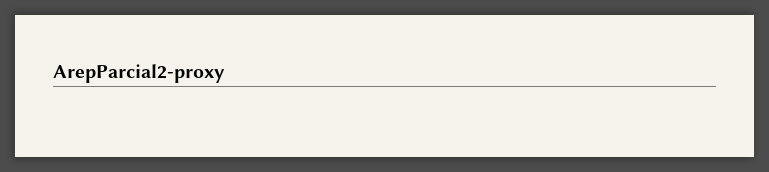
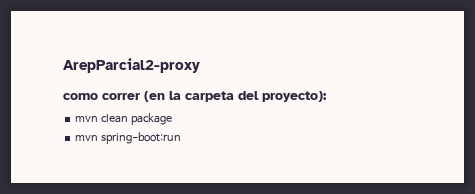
+ como correr (en la carpeta del proyecto):
+ mvn clean package
+ mvn spring-boot:run

